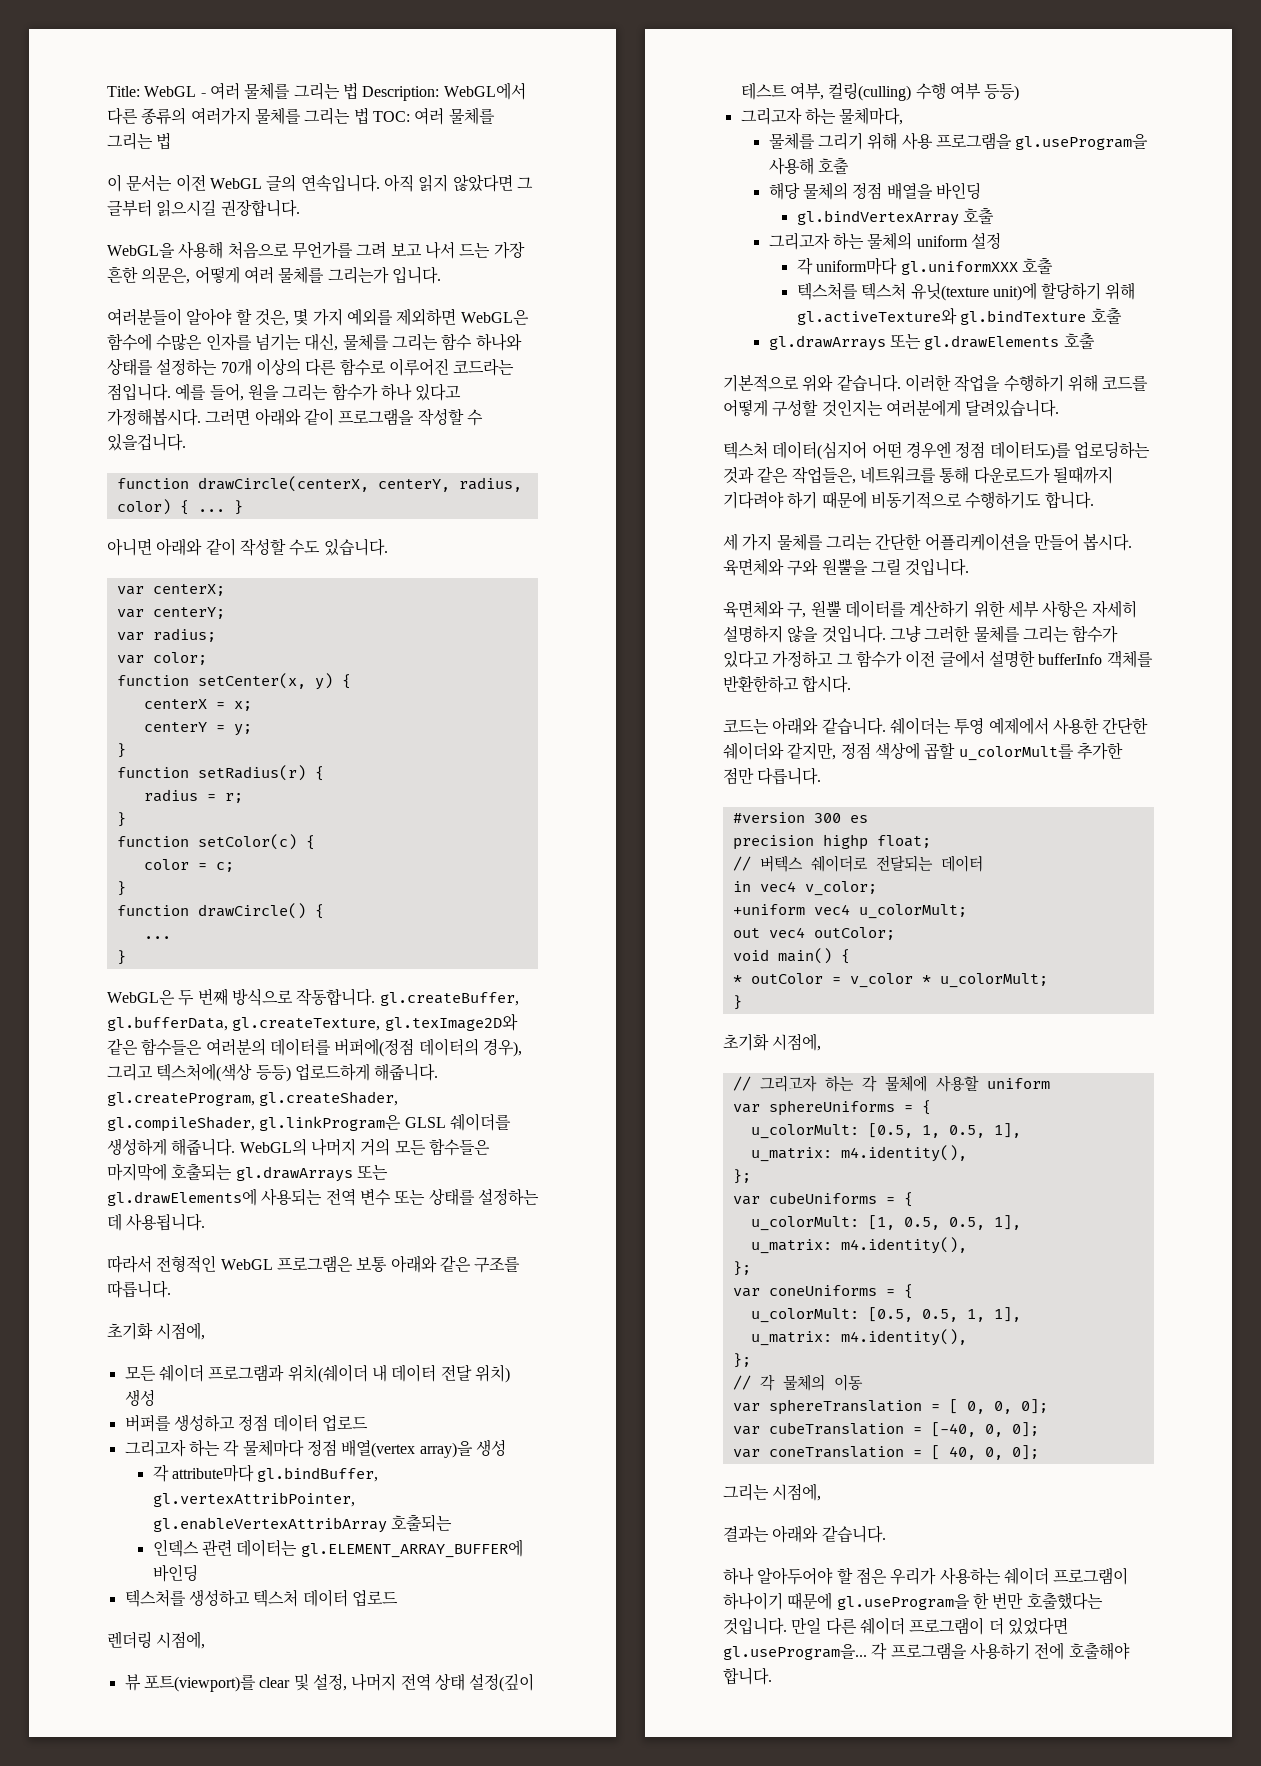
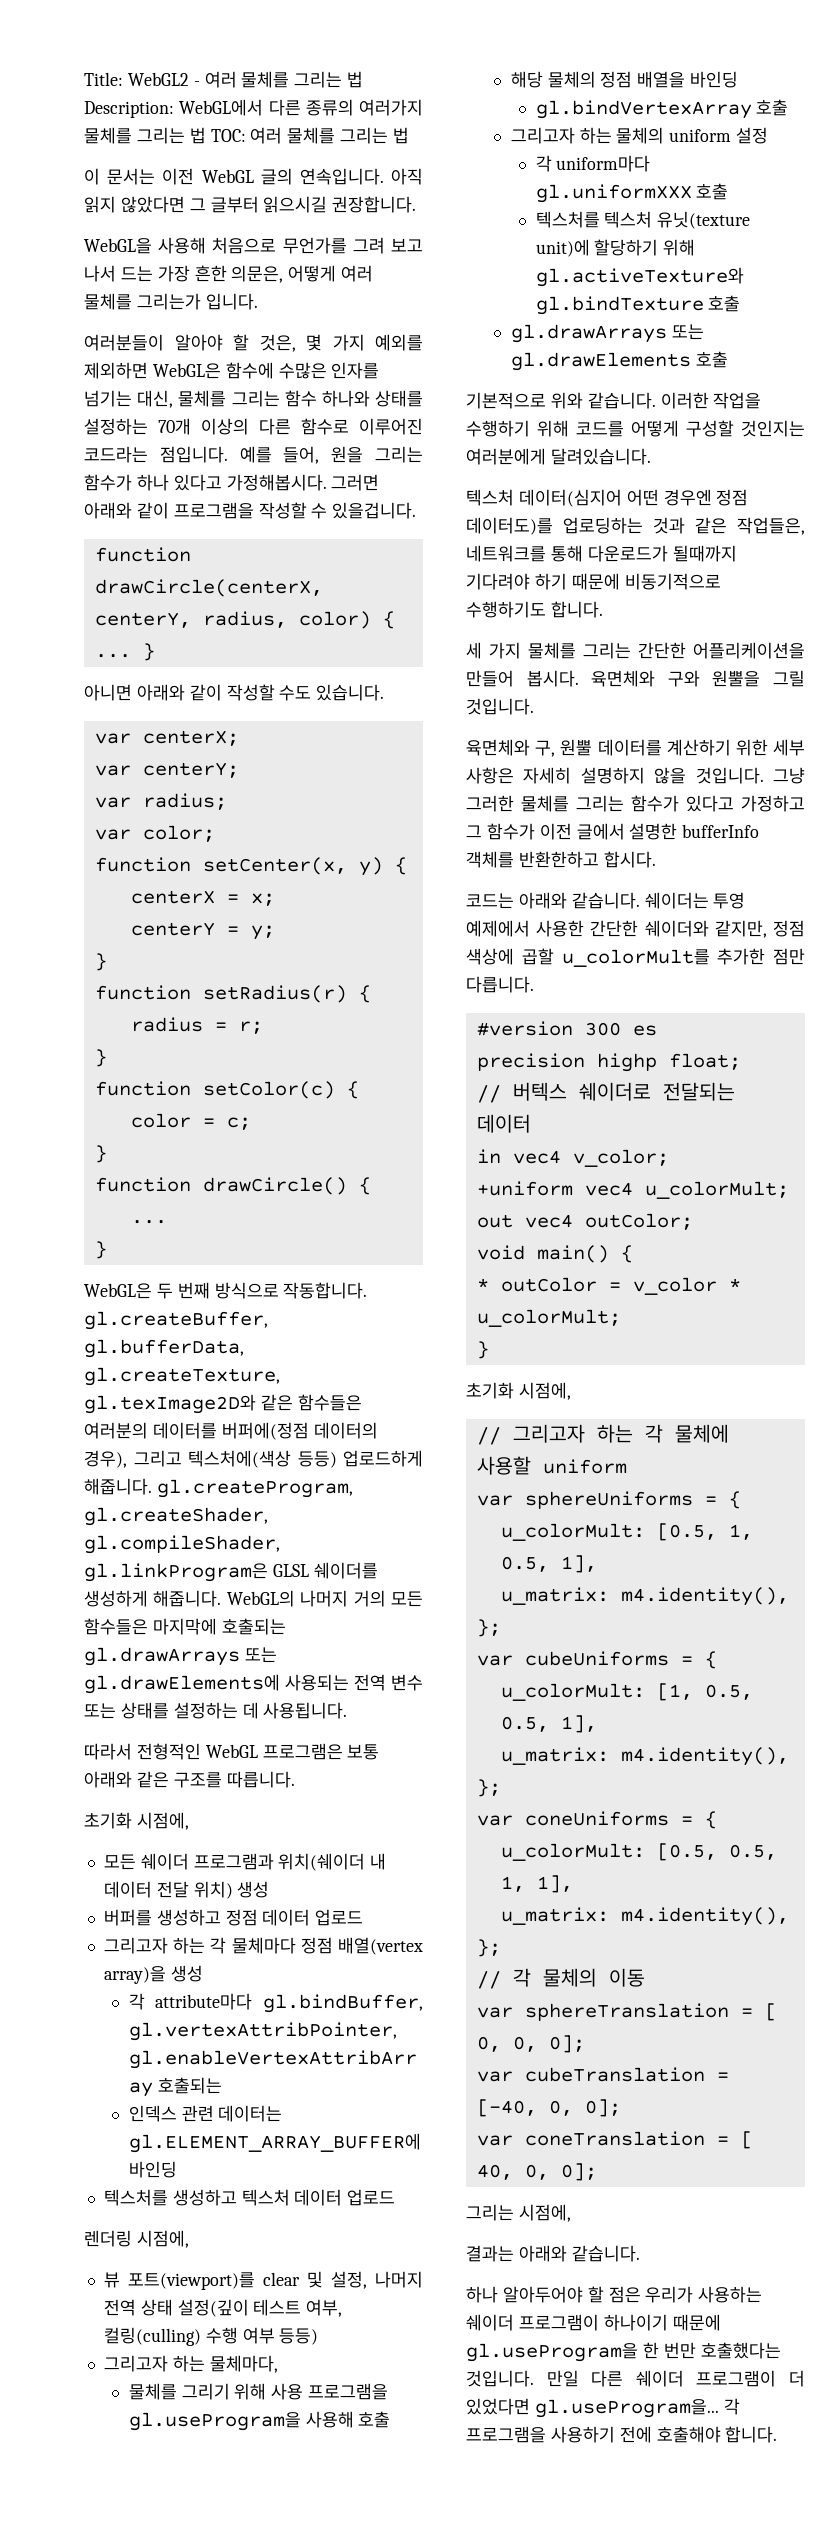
- Title: WebGL - 여러 물체를 그리는 법 Description: WebGL에서 다른 종류의 여러가지 물체를 그리는 법 TOC: 여러 물체를 그리는 법
+ Title: WebGL2 - 여러 물체를 그리는 법 Description: WebGL에서 다른 종류의 여러가지 물체를 그리는 법 TOC: 여러 물체를 그리는 법

